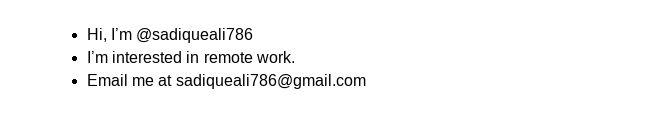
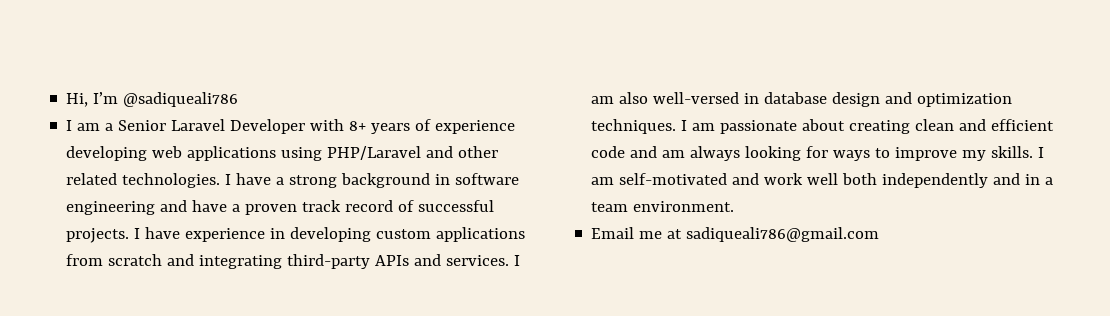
- I’m interested in remote work.
+ I am a Senior Laravel Developer with 8+ years of experience developing web applications using PHP/Laravel and other related technologies. I have a strong background in software engineering and have a proven track record of successful projects. I have experience in developing custom applications from scratch and integrating third-party APIs and services. I am also well-versed in database design and optimization techniques. I am passionate about creating clean and efficient code and am always looking for ways to improve my skills. I am self-motivated and work well both independently and in a team environment.

